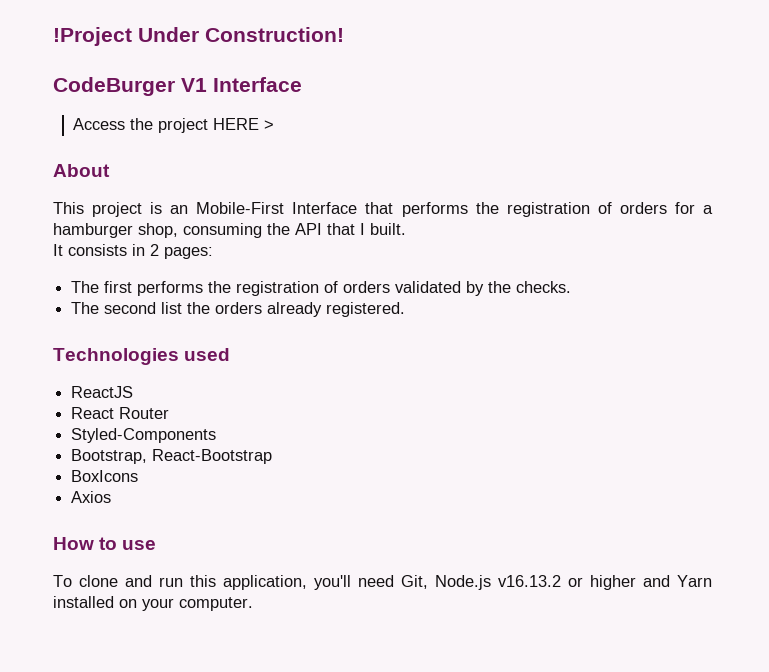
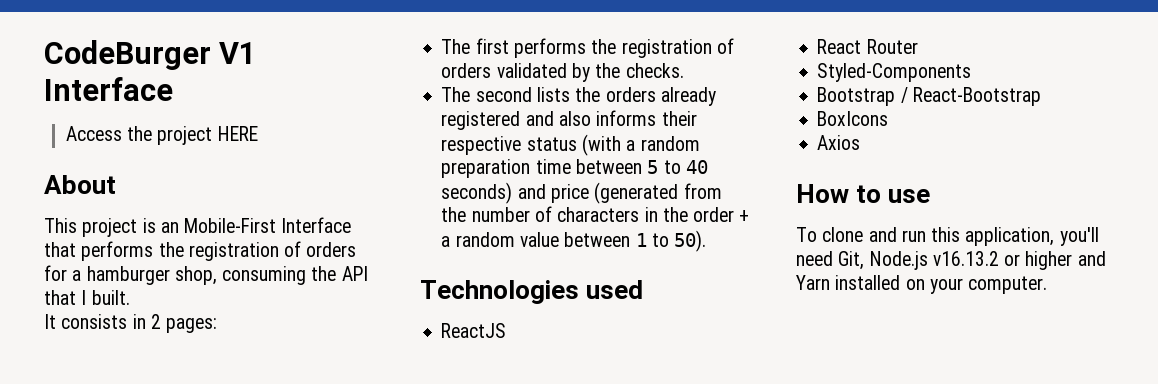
- !Project Under Construction!
- Access the project HERE >
+ Access the project HERE
- The second list the orders already registered.
+ The second lists the orders already registered and also informs their respective status (with a random preparation time between 5 to 40 seconds) and price (generated from the number of characters in the order + a random value between 1 to 50).
- Bootstrap, React-Bootstrap
+ Bootstrap / React-Bootstrap

